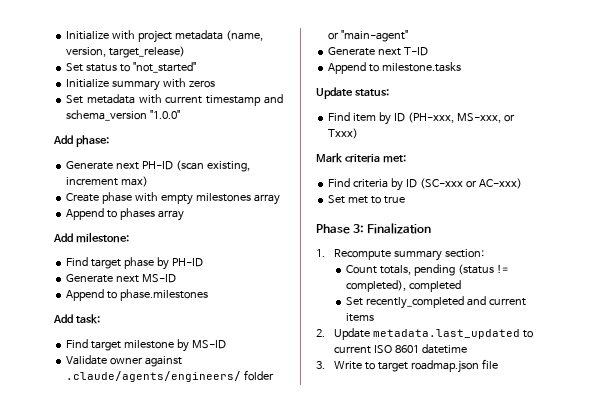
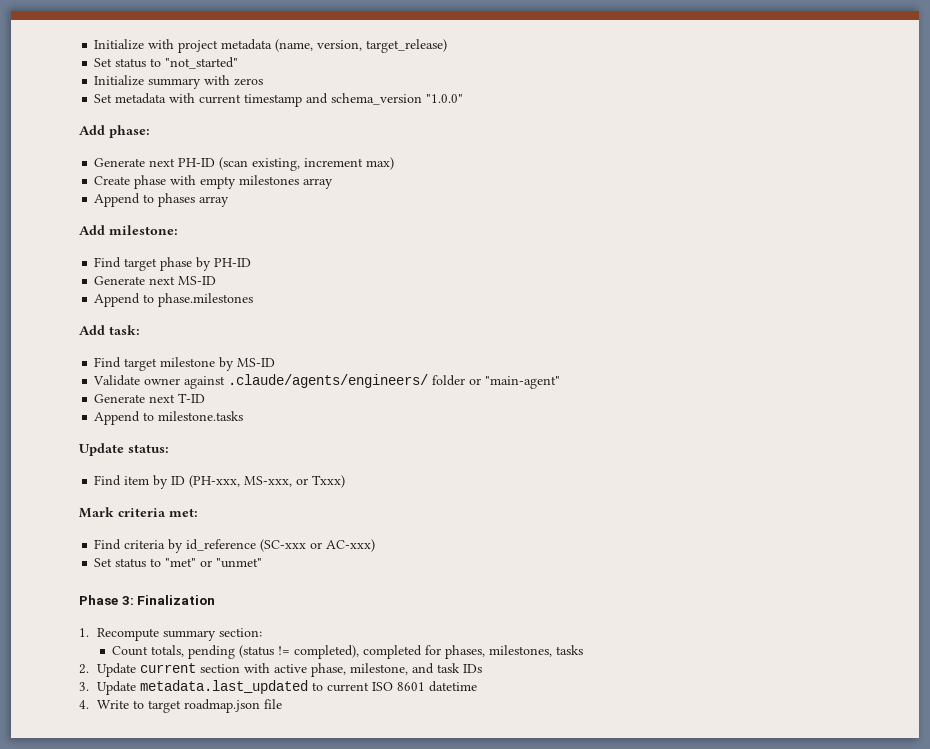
- Find criteria by ID (SC-xxx or AC-xxx)
+ Find criteria by id_reference (SC-xxx or AC-xxx)
- Set met to true
+ Set status to "met" or "unmet"
- Count totals, pending (status != completed), completed
- Set recently_completed and current items
- 2. Update metadata.last_updated to current ISO 8601 datetime
+ Count totals, pending (status != completed), completed for phases, milestones, tasks
+ 2. Update current section with active phase, milestone, and task IDs
+ 3. Update metadata.last_updated to current ISO 8601 datetime
- 3. Write to target roadmap.json file
+ 4. Write to target roadmap.json file

